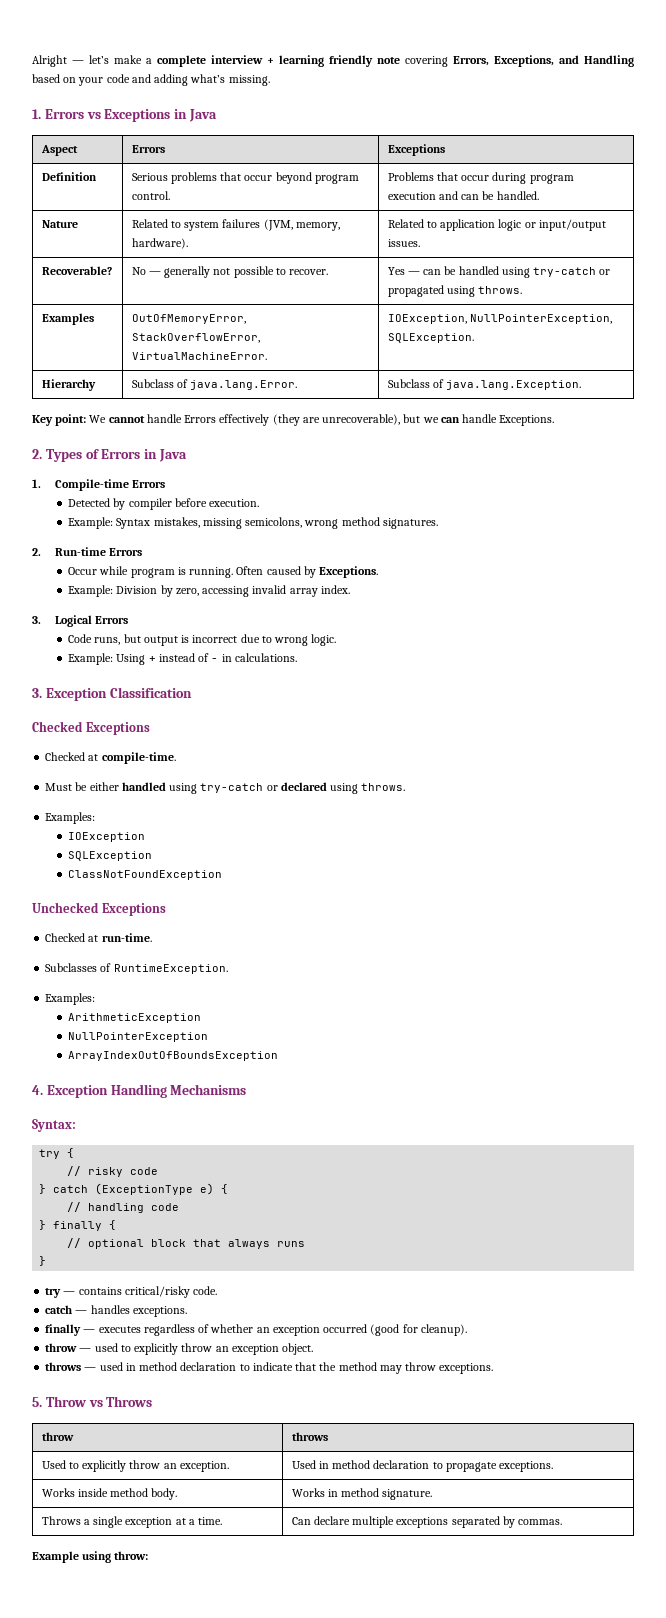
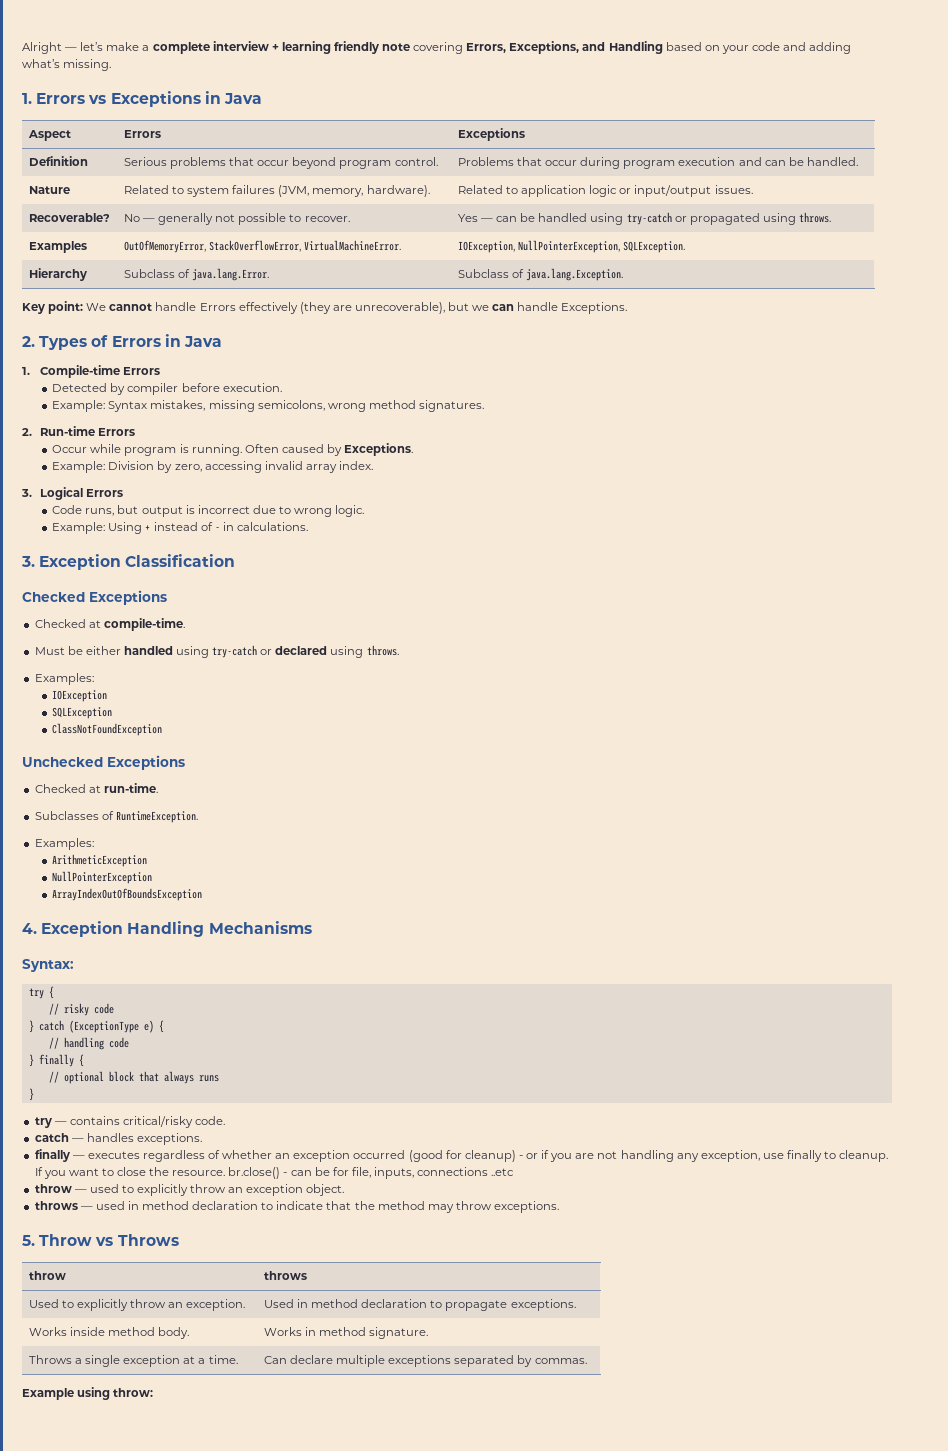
- finally — executes regardless of whether an exception occurred (good for cleanup).
+ finally — executes regardless of whether an exception occurred (good for cleanup) - or if you are not handling any exception, use finally to cleanup. If you want to close the resource. br.close() - can be for file, inputs, connections ..etc

